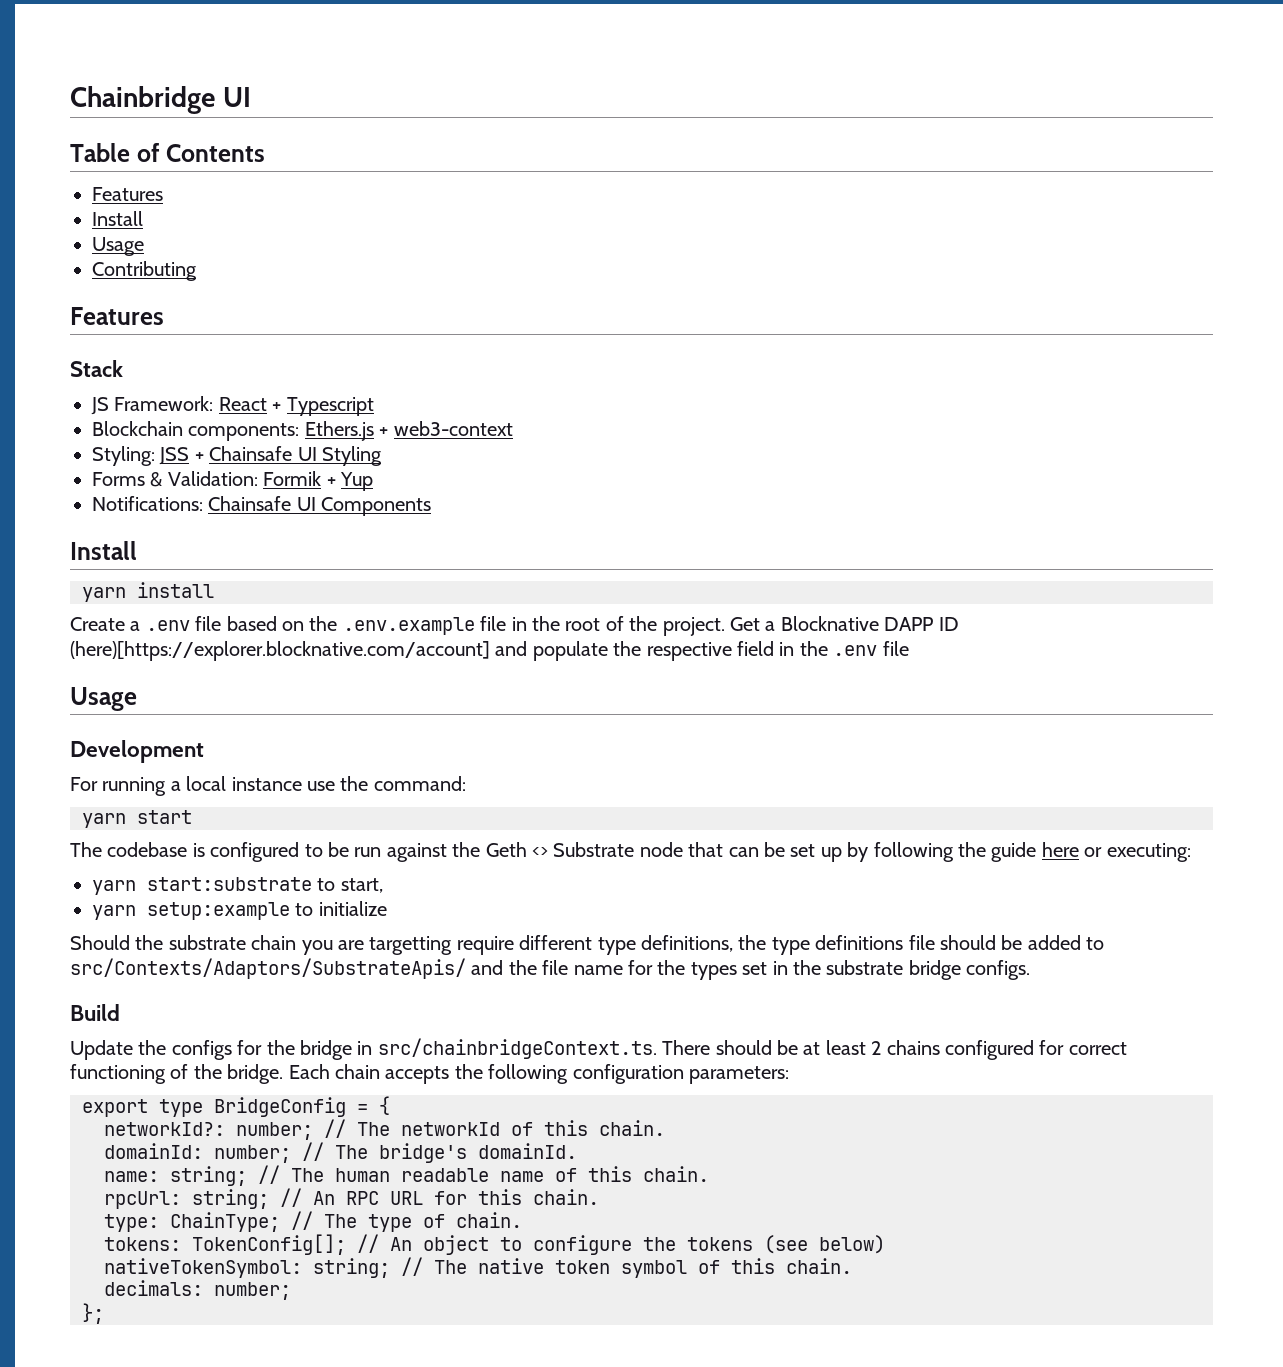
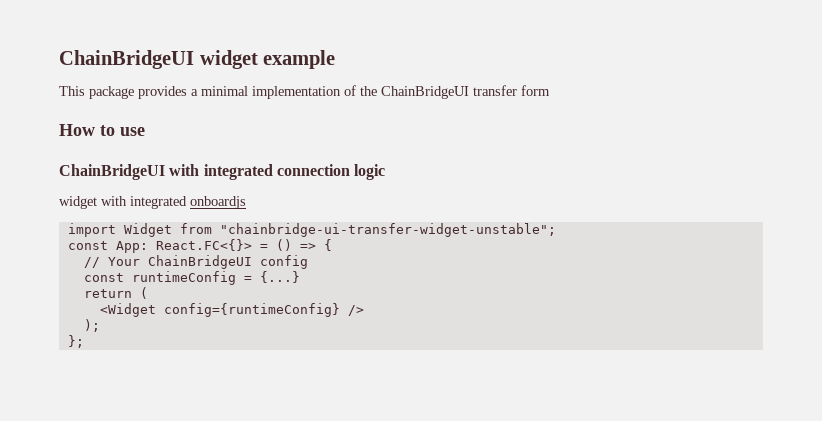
- Chainbridge UI
- Table of Contents
- Features
- Install
- Usage
- Contributing
- Features
- Stack
- JS Framework: React + Typescript
- Blockchain components: Ethers.js + web3-context
- Styling: JSS + Chainsafe UI Styling
- Forms & Validation: Formik + Yup
- Notifications: Chainsafe UI Components
- Install
- yarn install
- Create a .env file based on the .env.example file in the root of the project. Get a Blocknative DAPP ID (here)[https://explorer.blocknative.com/account] and populate the respective field in the .env file
- Usage
- Development
- For running a local instance use the command:
- yarn start
- The codebase is configured to be run against the Geth <> Substrate node that can be set up by following the guide here or executing:
- yarn start:substrate to start,
- yarn setup:example to initialize
- Should the substrate chain you are targetting require different type definitions, the type definitions file should be added to src/Contexts/Adaptors/SubstrateApis/ and the file name for the types set in the substrate bridge configs.
- Build
- Update the configs for the bridge in src/chainbridgeContext.ts. There should be at least 2 chains configured for correct functioning of the bridge. Each chain accepts the following configuration parameters:
- export type BridgeConfig = {
- networkId?: number; // The networkId of this chain.
- domainId: number; // The bridge's domainId.
- name: string; // The human readable name of this chain.
- rpcUrl: string; // An RPC URL for this chain.
- type: ChainType; // The type of chain.
- tokens: TokenConfig[]; // An object to configure the tokens (see below)
- nativeTokenSymbol: string; // The native token symbol of this chain.
- decimals: number;
+ ChainBridgeUI widget example
+ This package provides a minimal implementation of the ChainBridgeUI transfer form
+ How to use
+ ChainBridgeUI with integrated connection logic
+ widget with integrated onboardjs
+ import Widget from "chainbridge-ui-transfer-widget-unstable";
+ const App: React.FC<{}> = () => {
+ // Your ChainBridgeUI config
+ const runtimeConfig = {...}
+ return (
+ <Widget config={runtimeConfig} />
+ );

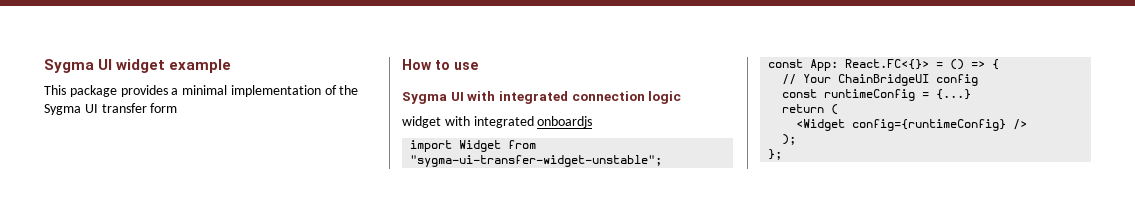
- ChainBridgeUI widget example
+ Sygma UI widget example
- This package provides a minimal implementation of the ChainBridgeUI transfer form
+ This package provides a minimal implementation of the Sygma UI transfer form
- ChainBridgeUI with integrated connection logic
+ Sygma UI with integrated connection logic
- import Widget from "chainbridge-ui-transfer-widget-unstable";
+ import Widget from "sygma-ui-transfer-widget-unstable";

